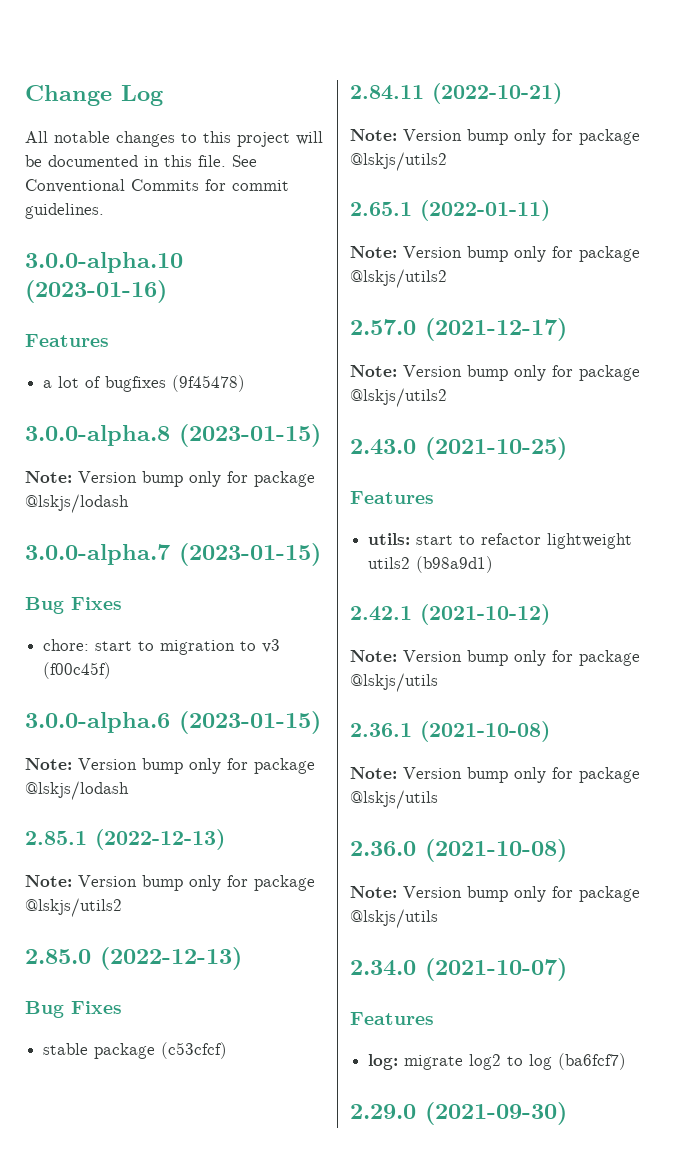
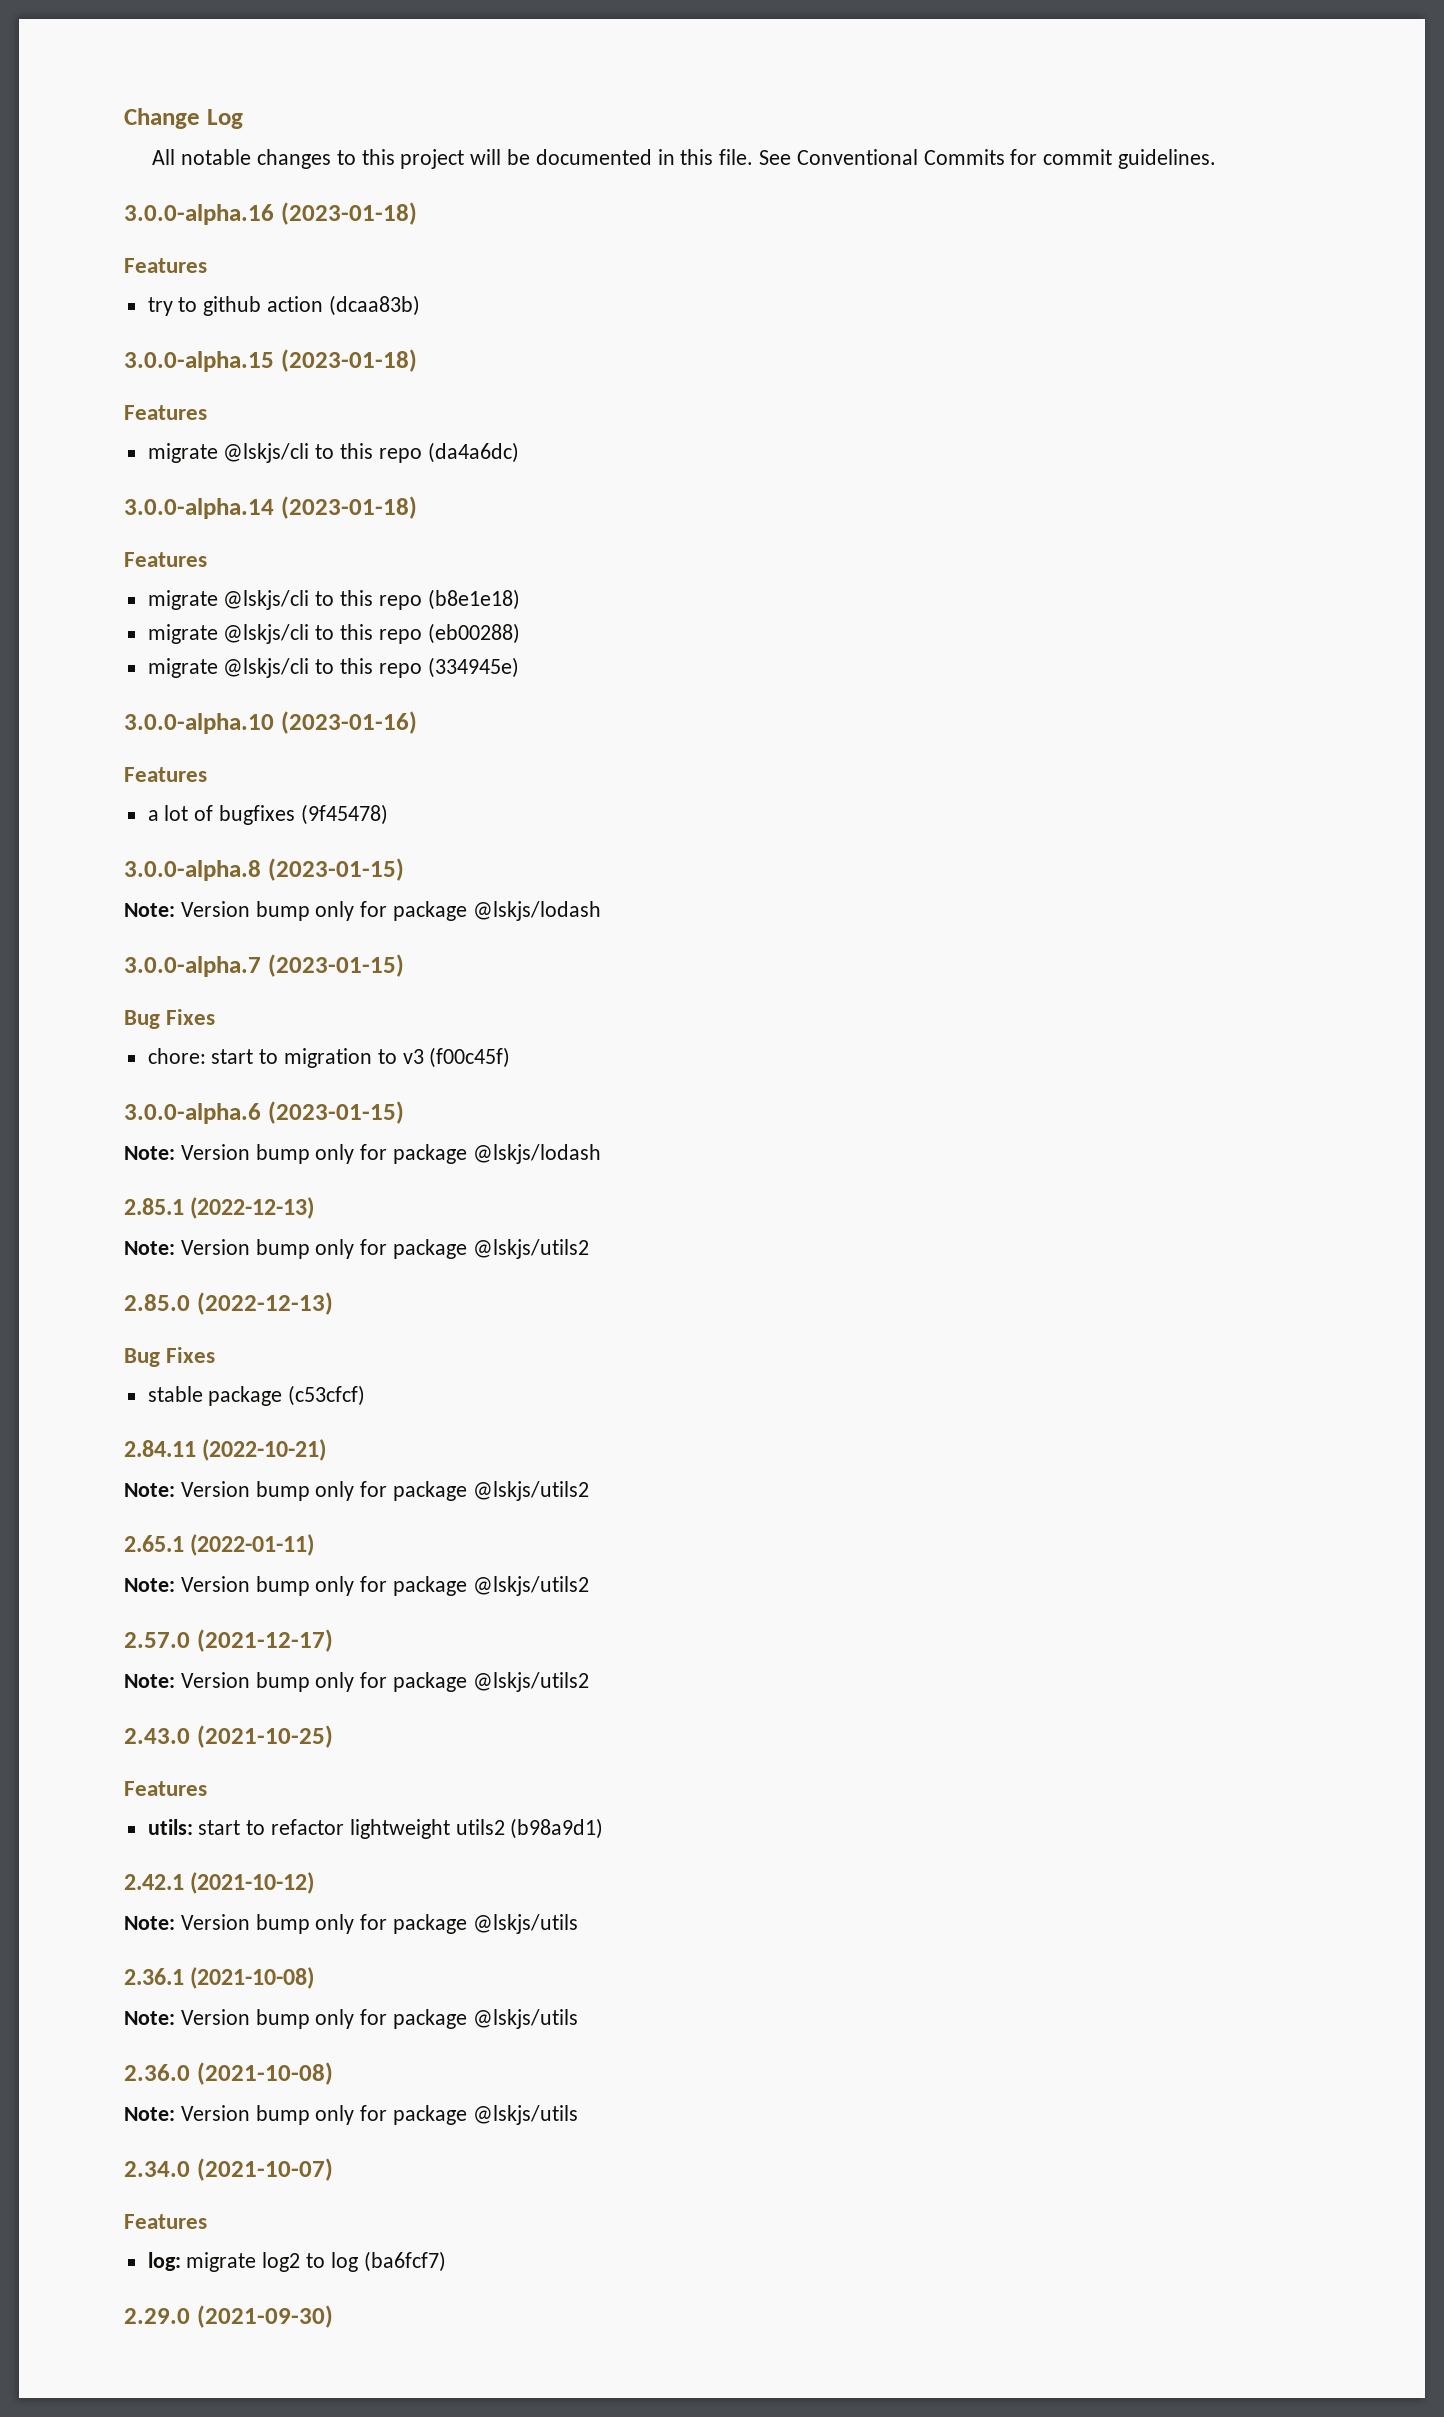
+ 3.0.0-alpha.16 (2023-01-18)
+ Features
+ try to github action (dcaa83b)
+ 3.0.0-alpha.15 (2023-01-18)
+ Features
+ migrate @lskjs/cli to this repo (da4a6dc)
+ 3.0.0-alpha.14 (2023-01-18)
+ Features
+ migrate @lskjs/cli to this repo (b8e1e18)
+ migrate @lskjs/cli to this repo (eb00288)
+ migrate @lskjs/cli to this repo (334945e)

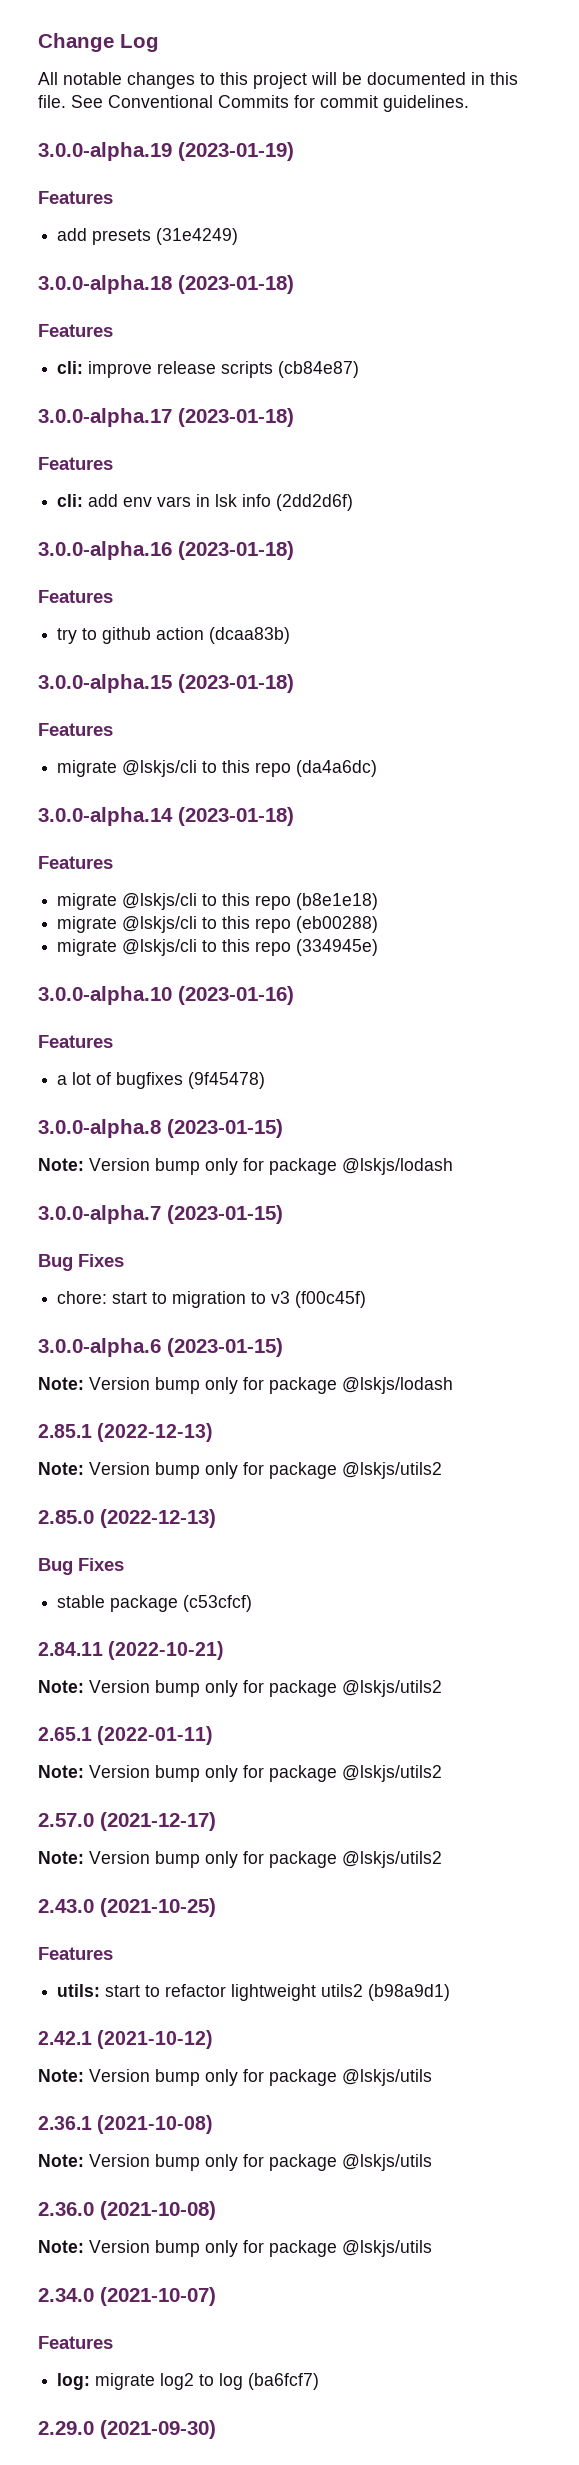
+ 3.0.0-alpha.19 (2023-01-19)
+ Features
+ add presets (31e4249)
+ 3.0.0-alpha.18 (2023-01-18)
+ Features
+ cli: improve release scripts (cb84e87)
+ 3.0.0-alpha.17 (2023-01-18)
+ Features
+ cli: add env vars in lsk info (2dd2d6f)

